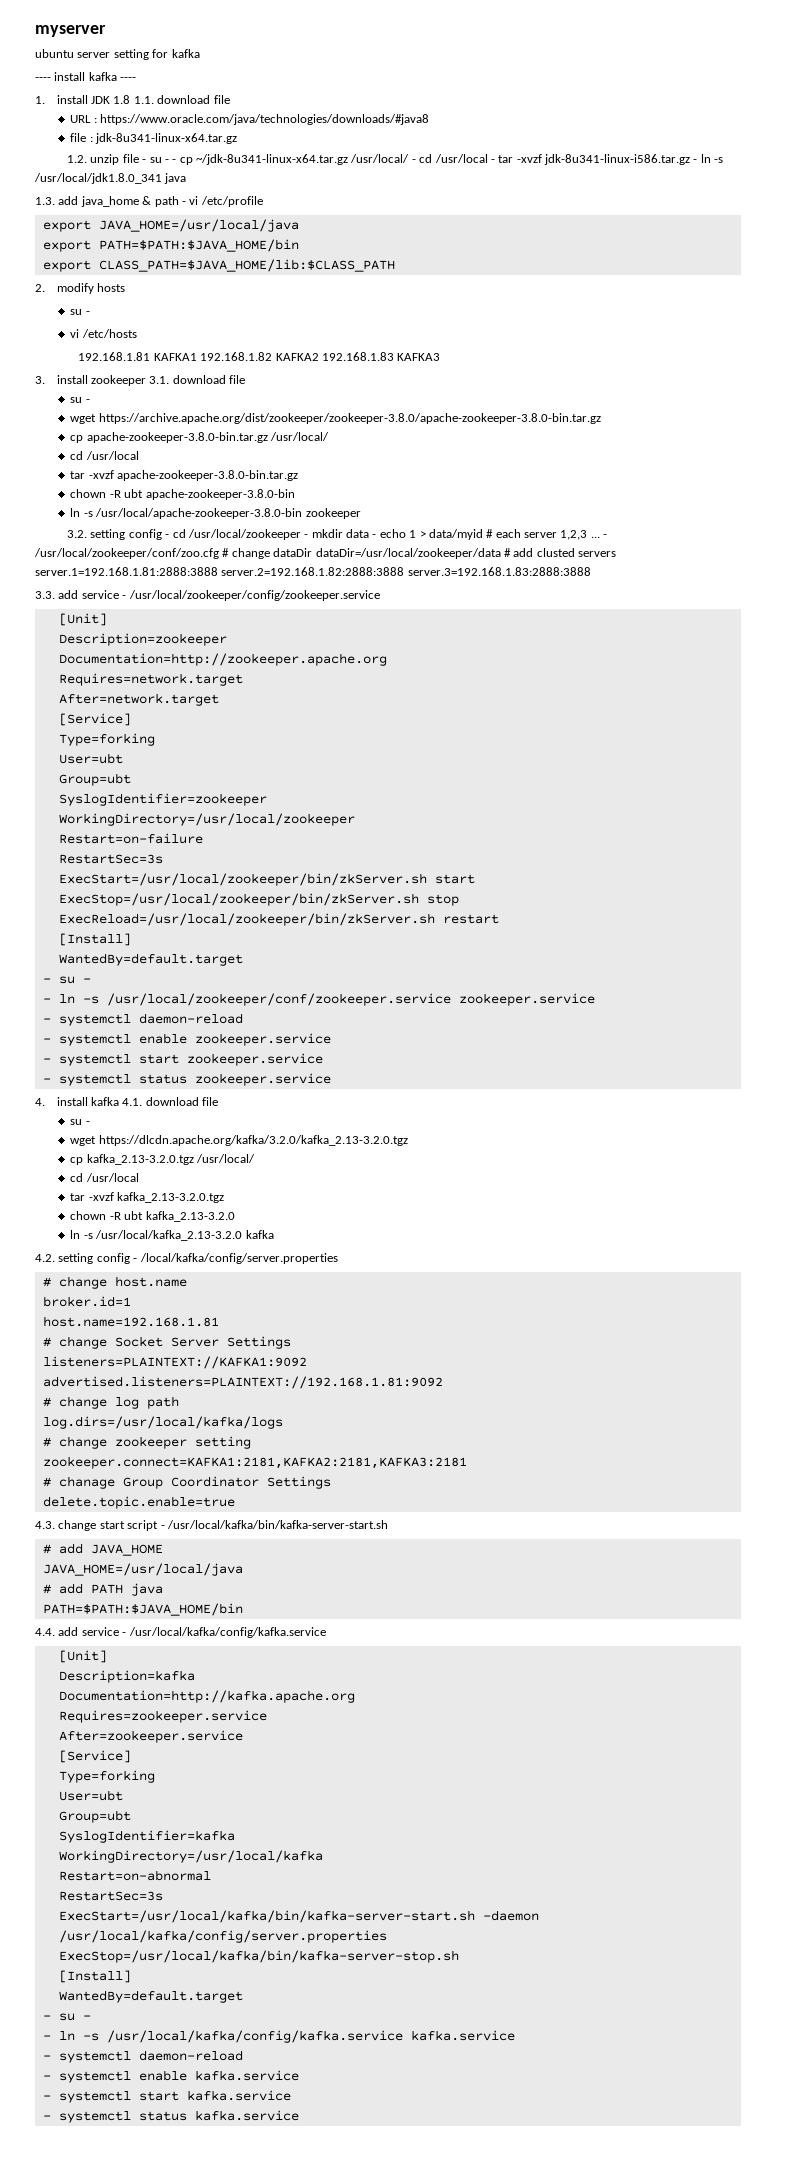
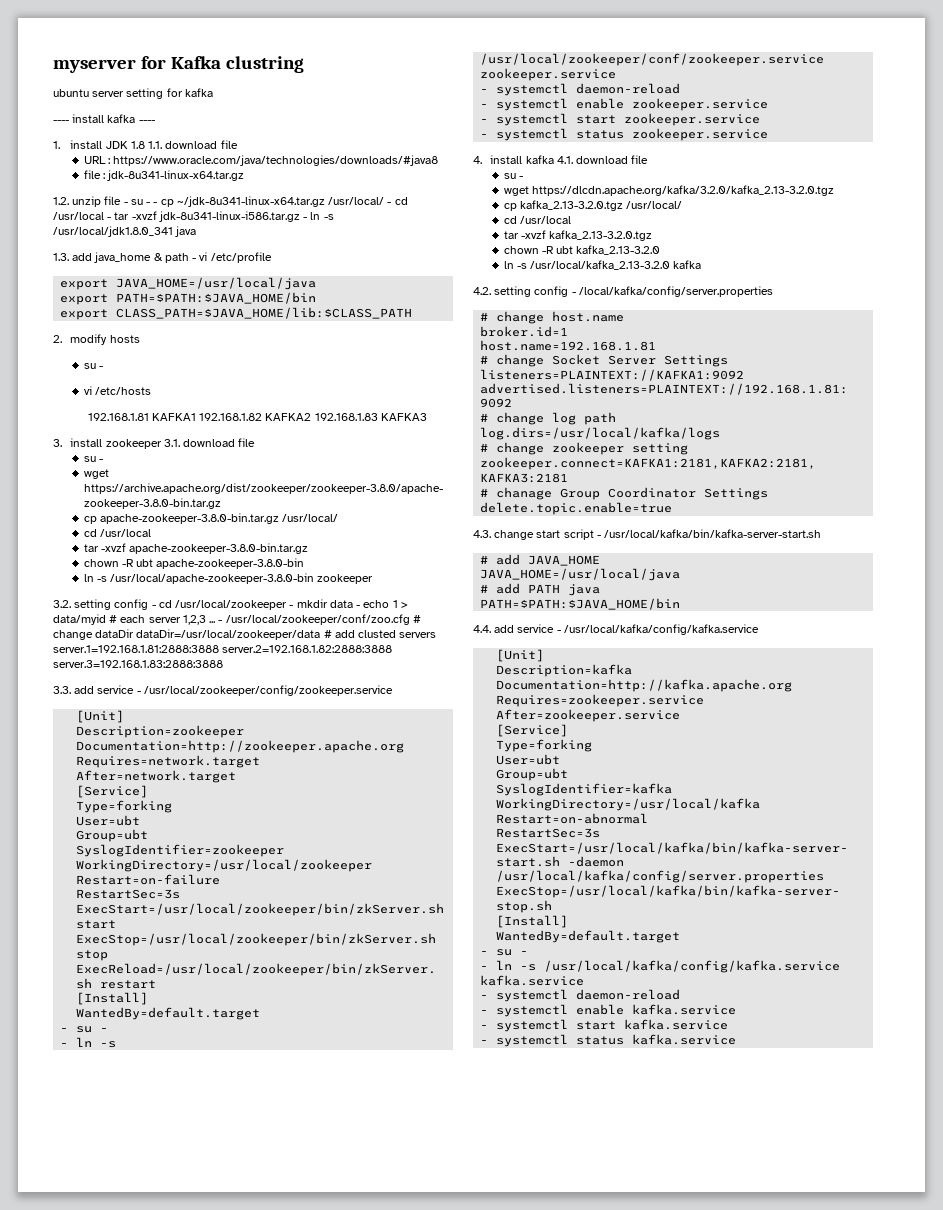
- myserver
+ myserver for Kafka clustring

